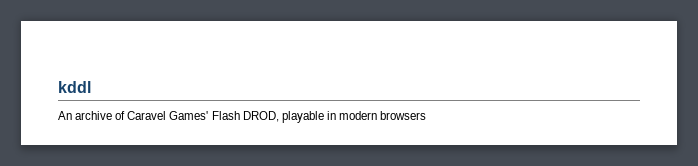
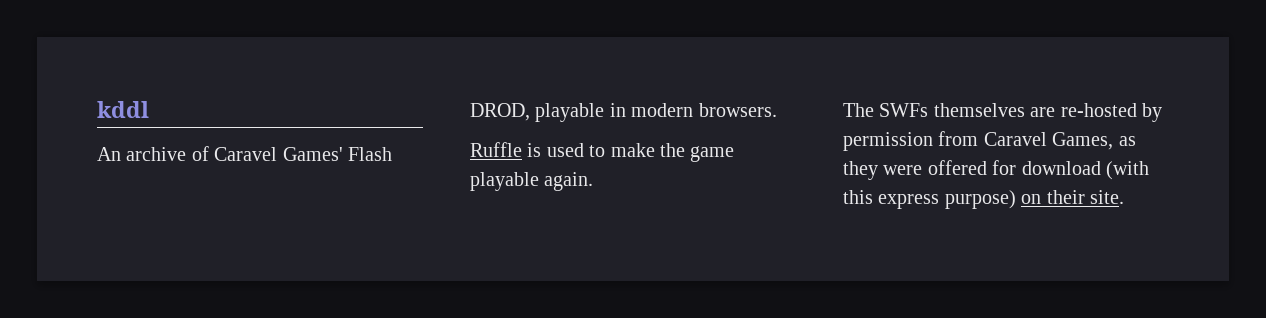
- An archive of Caravel Games' Flash DROD, playable in modern browsers
+ An archive of Caravel Games' Flash DROD, playable in modern browsers.
+ Ruffle is used to make the game playable again.
+ The SWFs themselves are re-hosted by permission from Caravel Games, as they were offered for download (with this express purpose) on their site.

